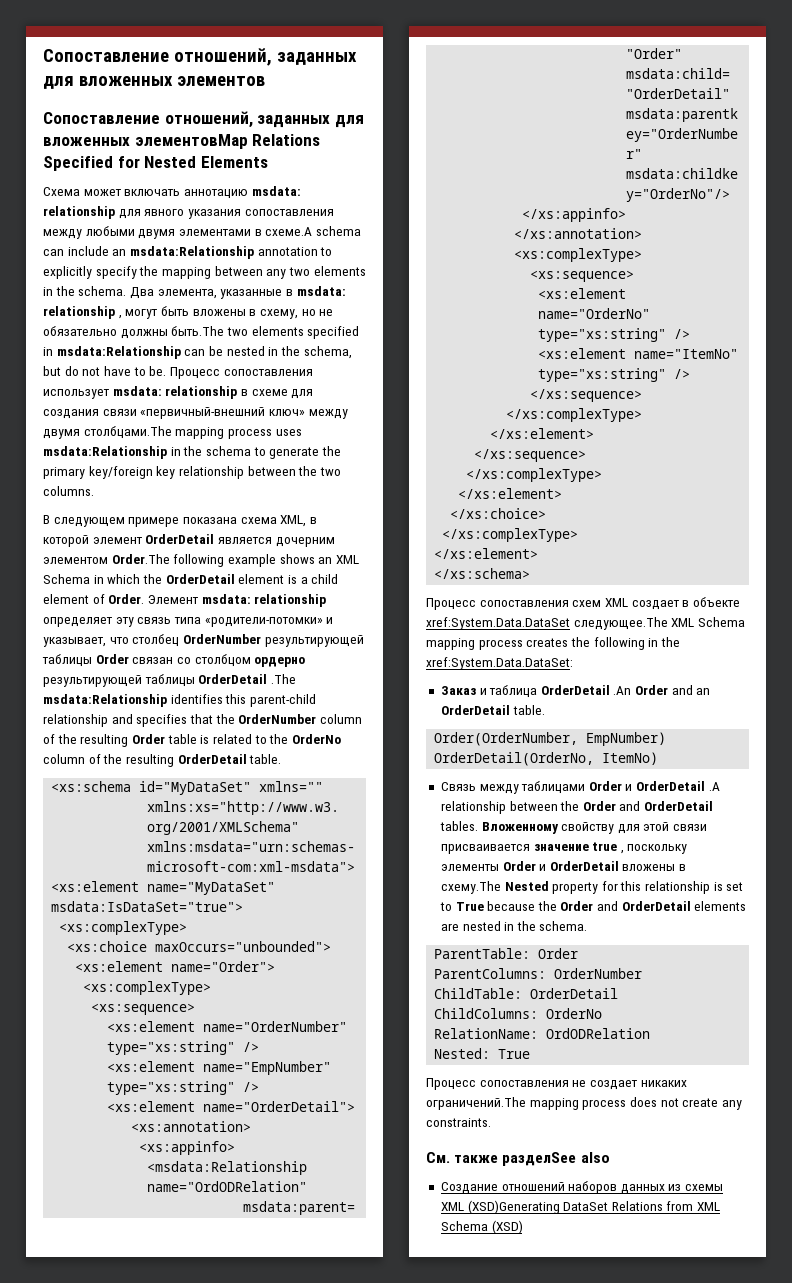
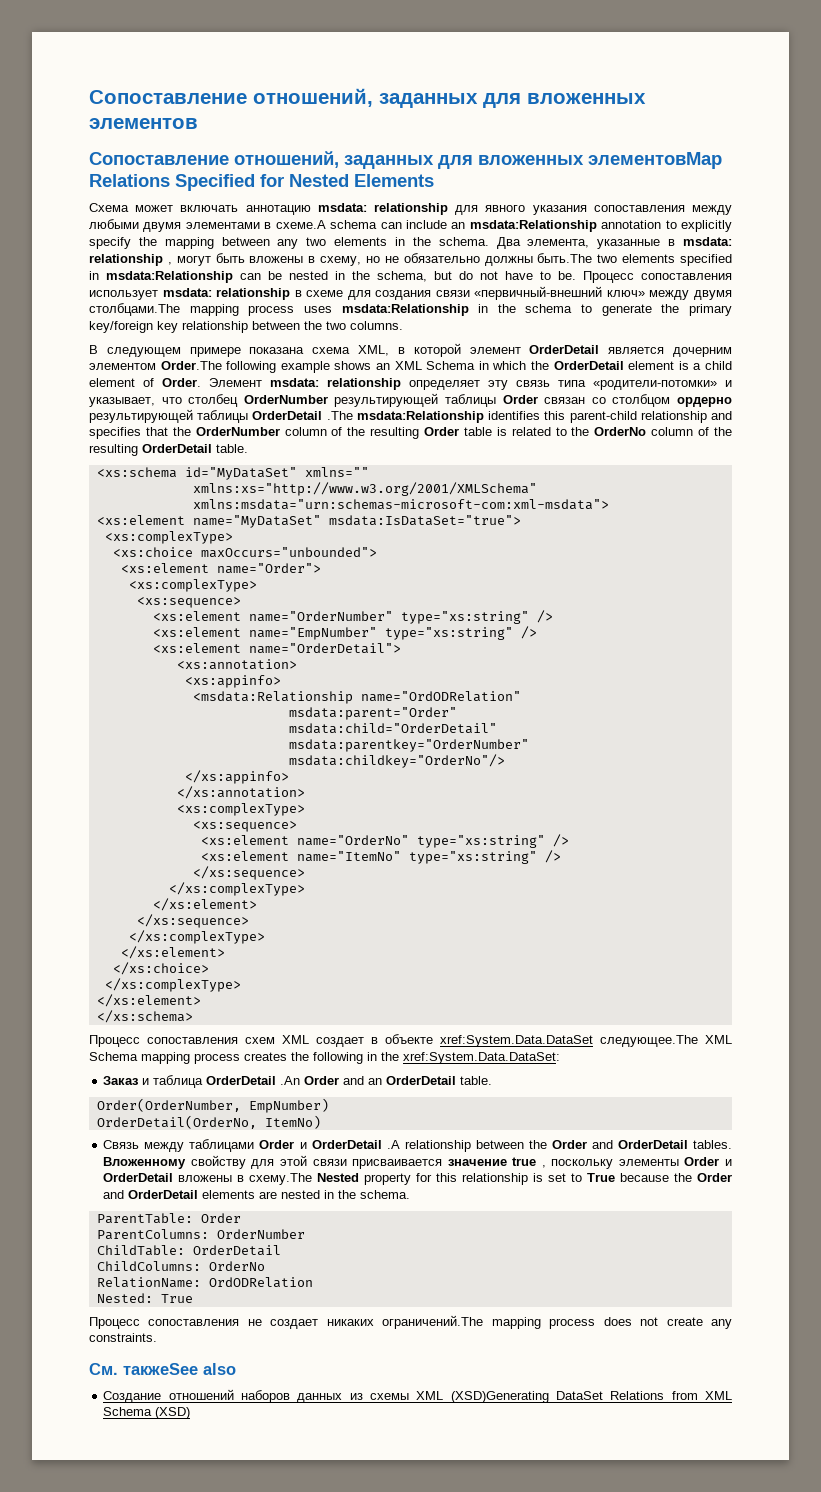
- См. также разделSee also
+ См. такжеSee also

